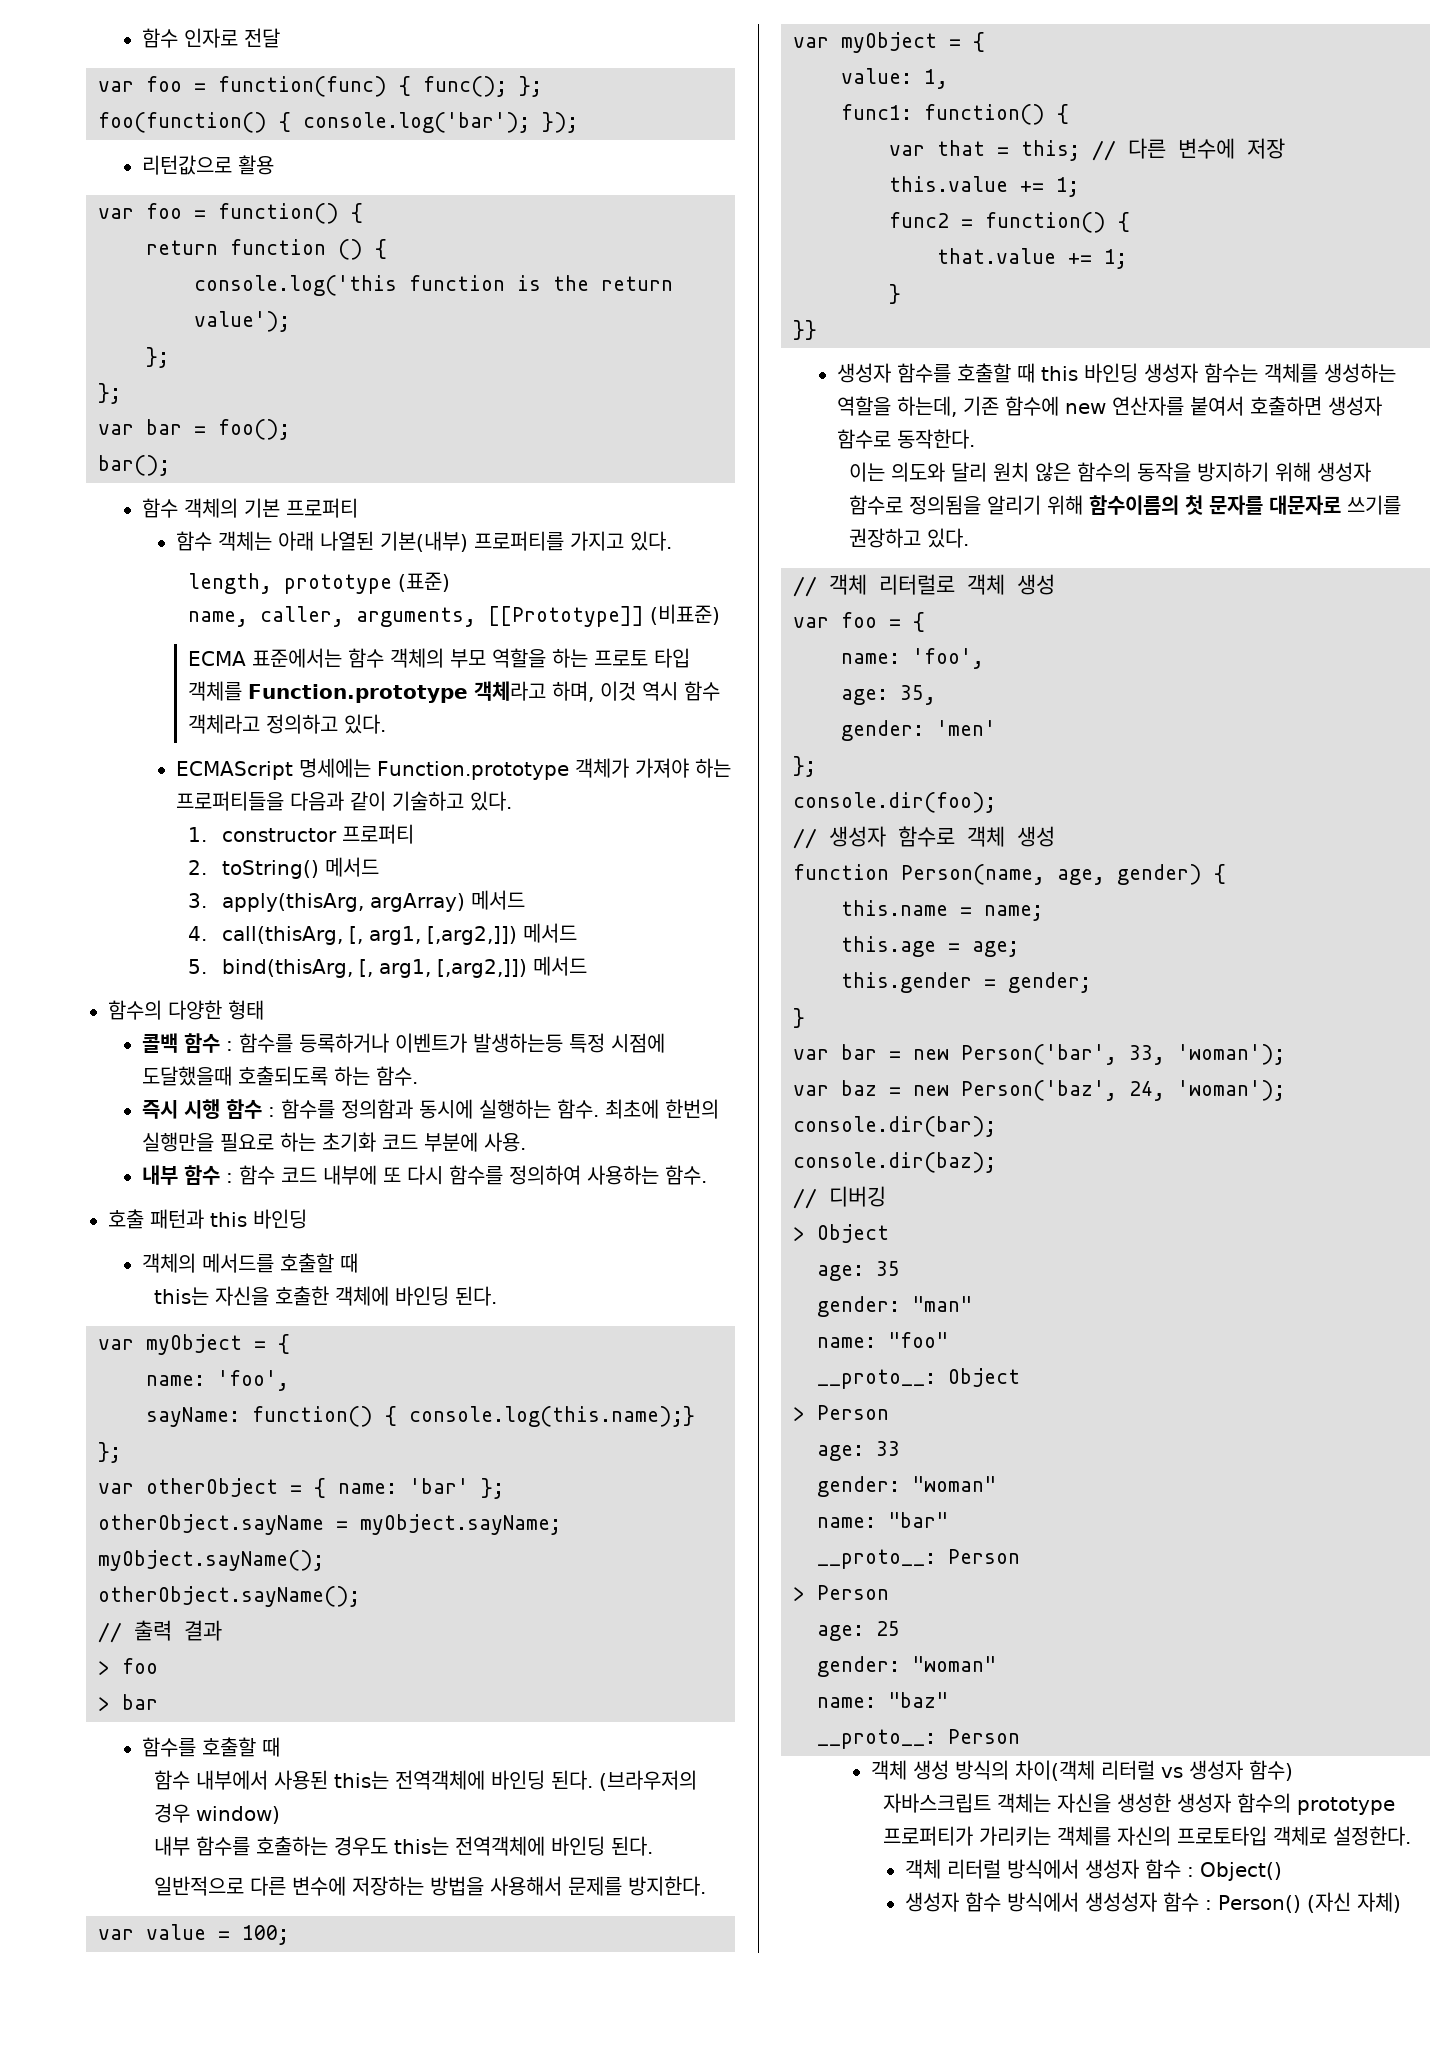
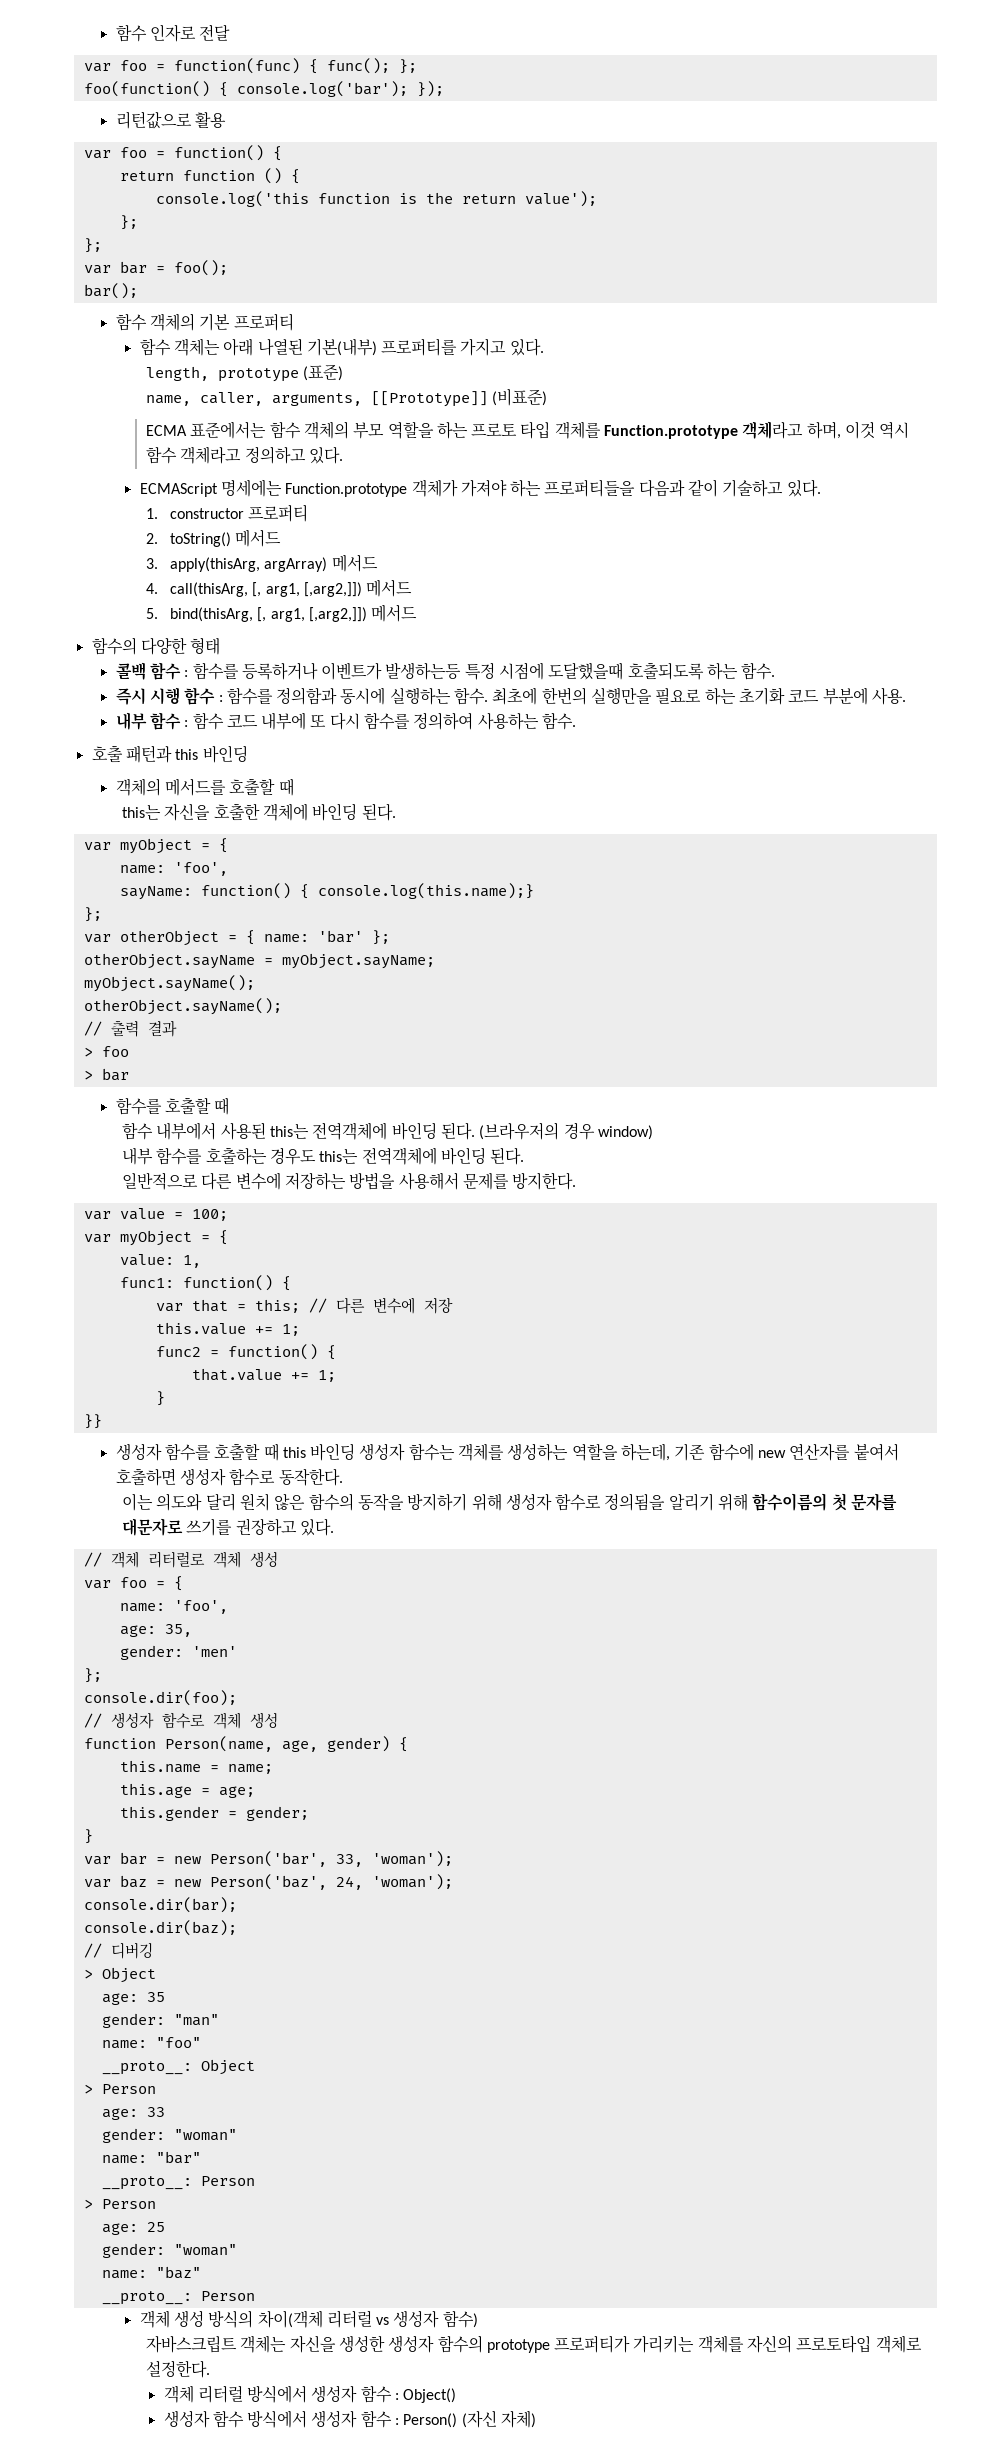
- 생성자 함수 방식에서 생성성자 함수 : Person() (자신 자체)
+ 생성자 함수 방식에서 생성자 함수 : Person() (자신 자체)

